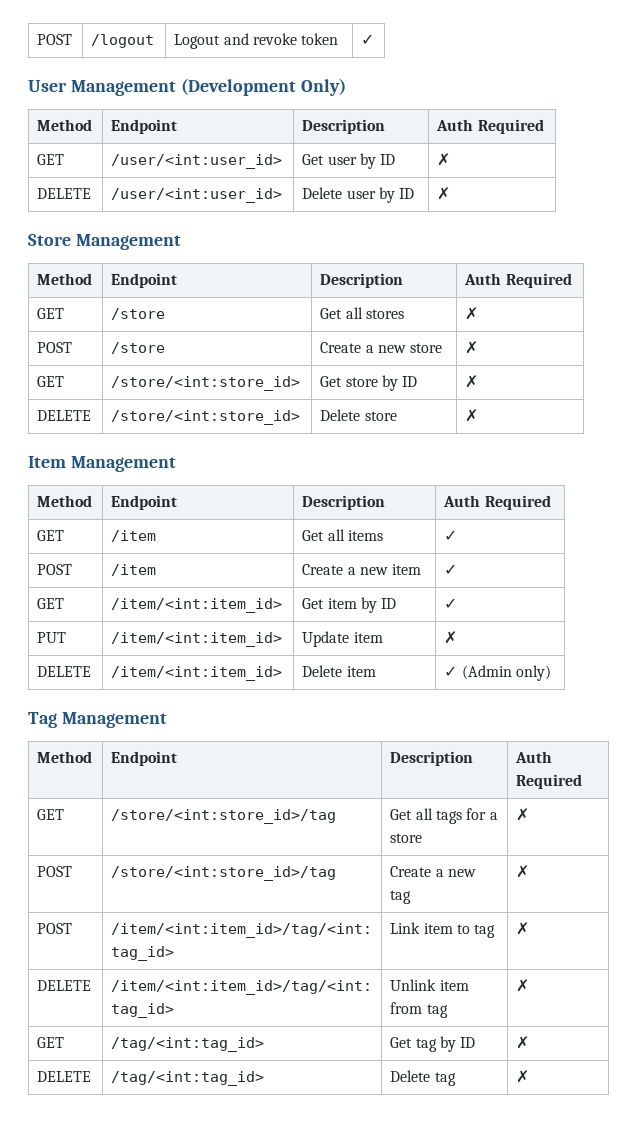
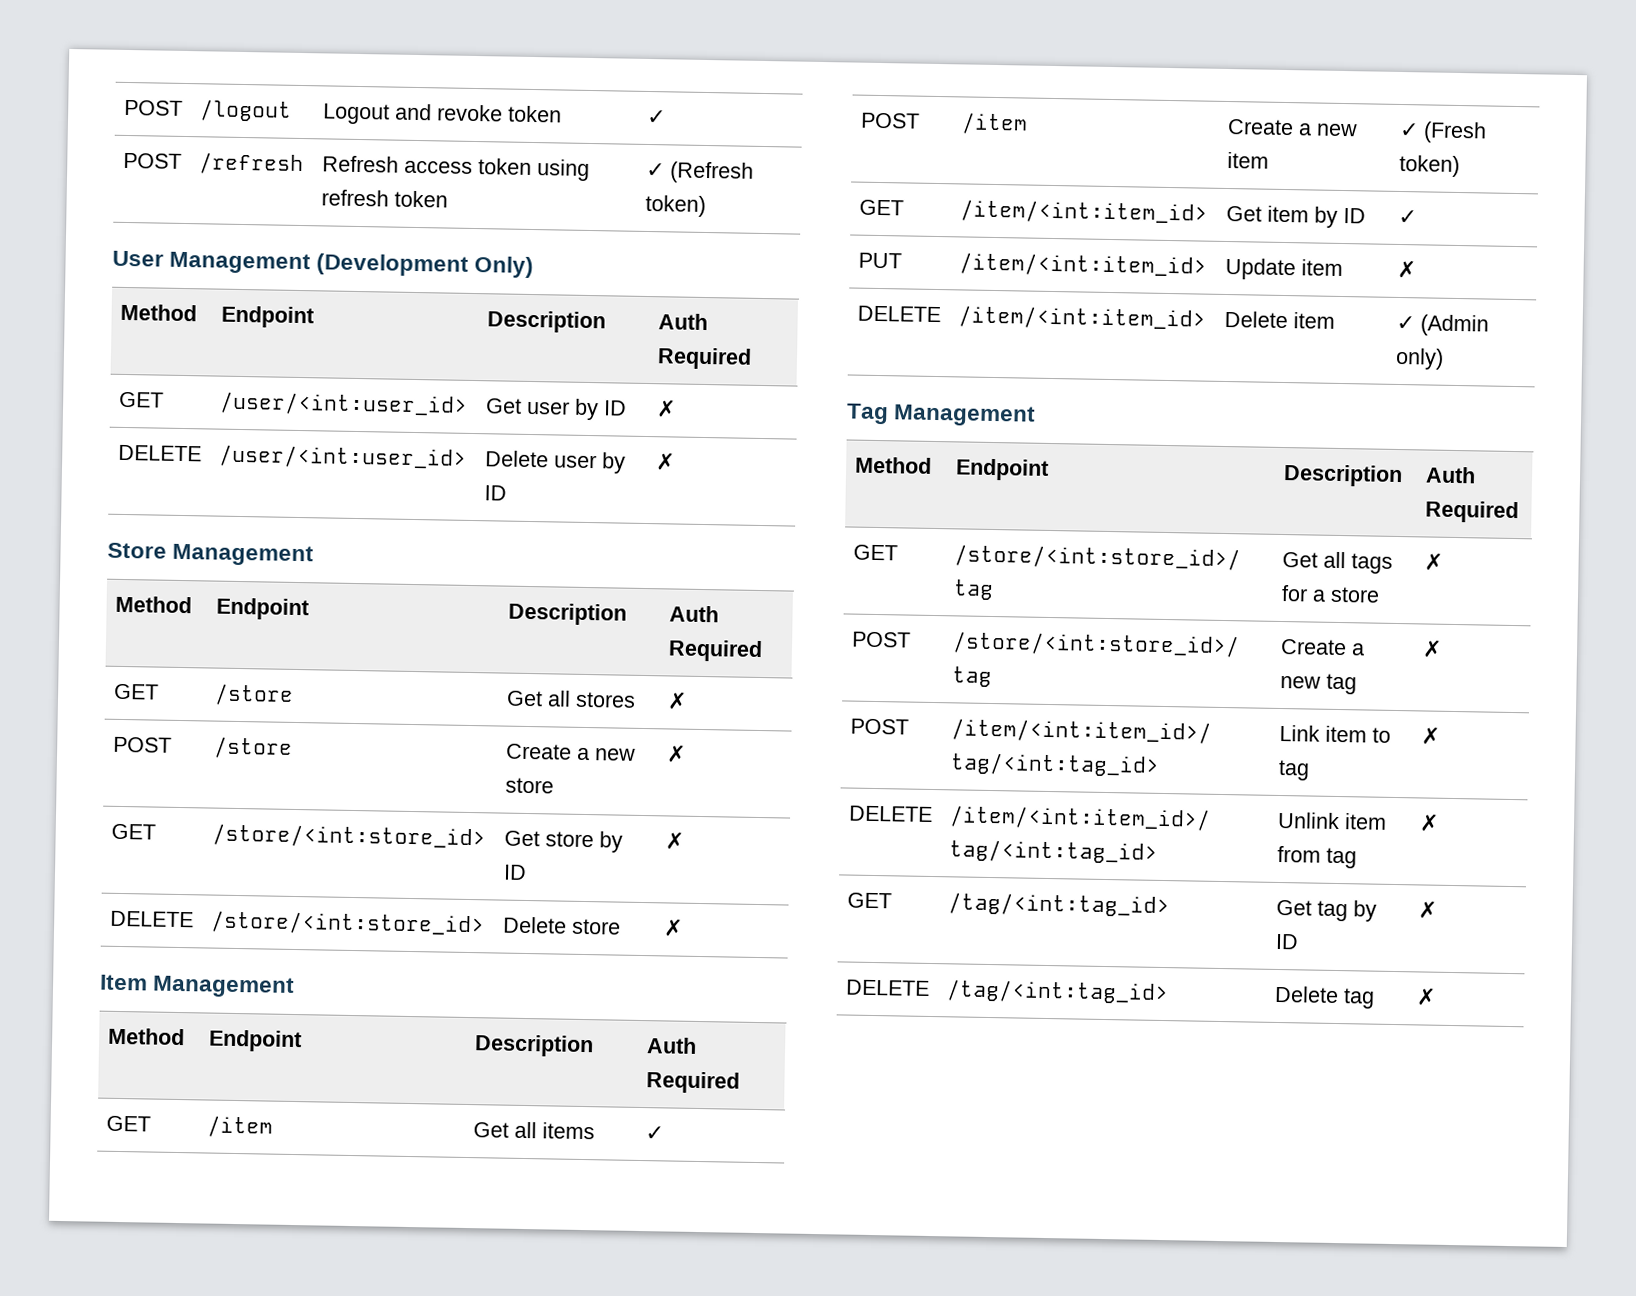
+ POST | /refresh | Refresh access token using refresh token | ✓ (Refresh token)
- POST | /item | Create a new item | ✓
+ POST | /item | Create a new item | ✓ (Fresh token)

